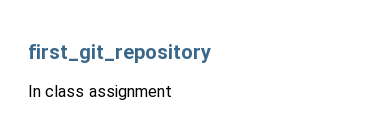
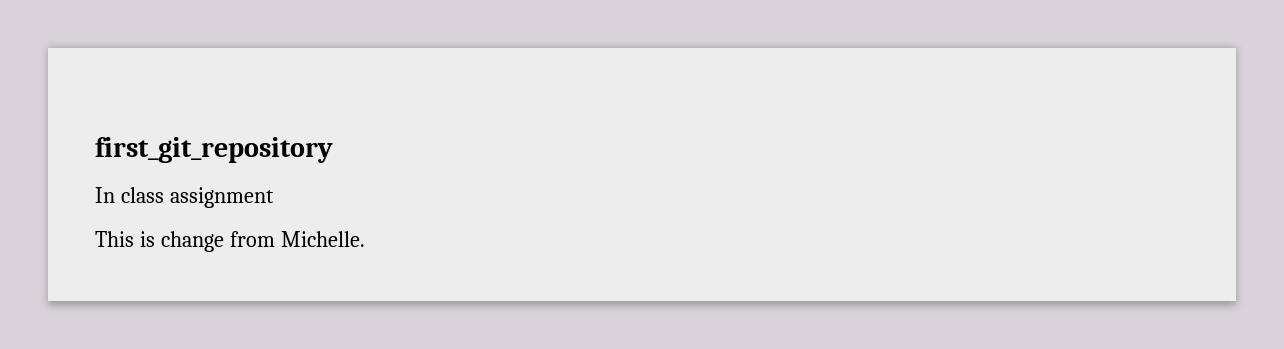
+ This is change from Michelle.

